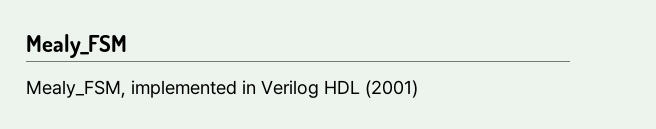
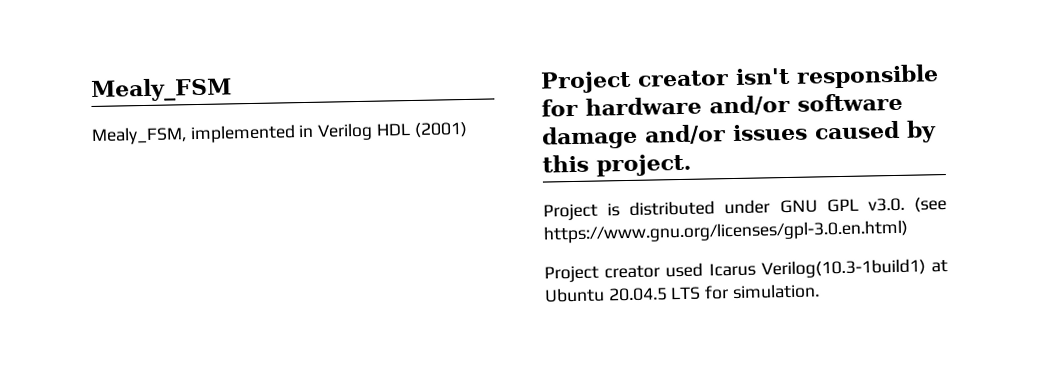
+ Project creator isn't responsible for hardware and/or software damage and/or issues caused by this project.
+ Project is distributed under GNU GPL v3.0. (see https://www.gnu.org/licenses/gpl-3.0.en.html)
+ Project creator used Icarus Verilog(10.3-1build1) at Ubuntu 20.04.5 LTS for simulation.

